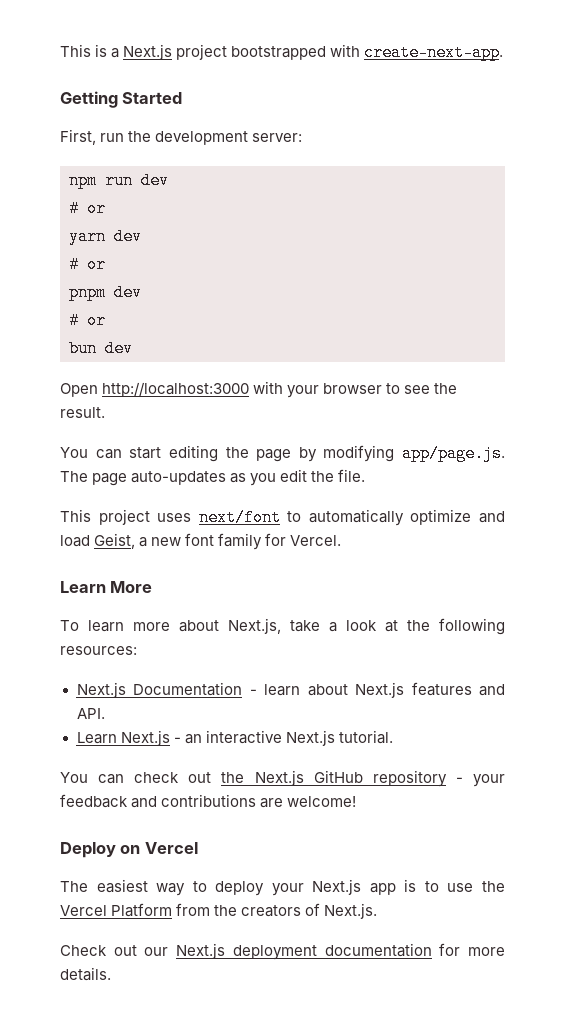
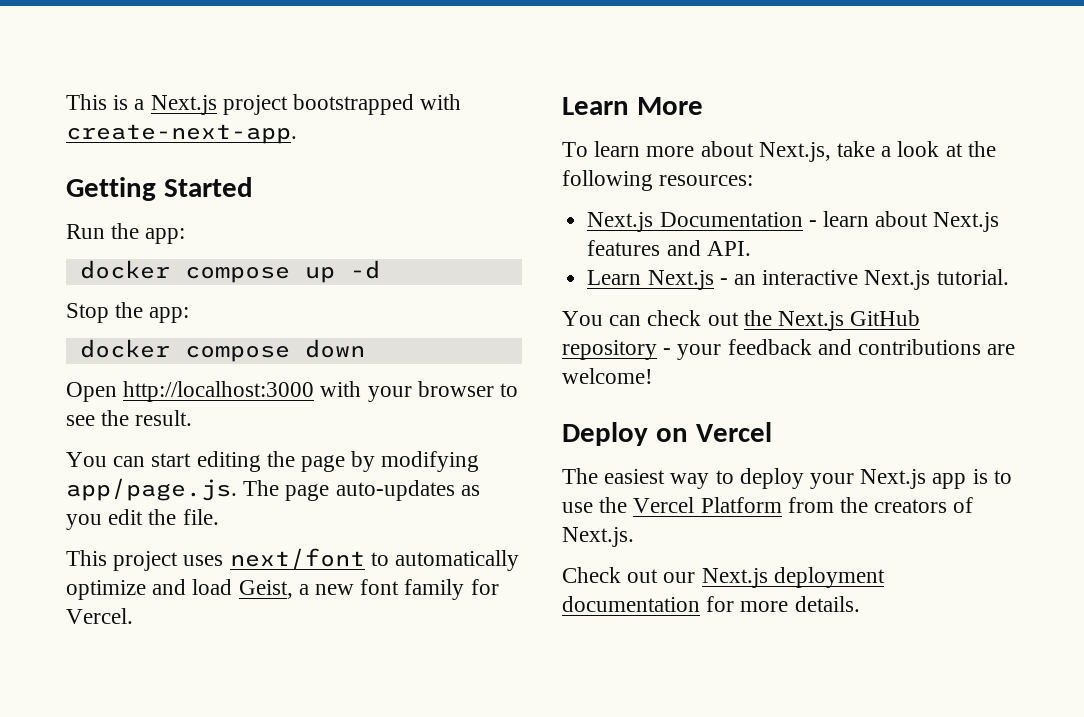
- First, run the development server:
- npm run dev
- # or
- yarn dev
- # or
- pnpm dev
- # or
- bun dev
+ Run the app:
+ docker compose up -d
+ Stop the app:
+ docker compose down

